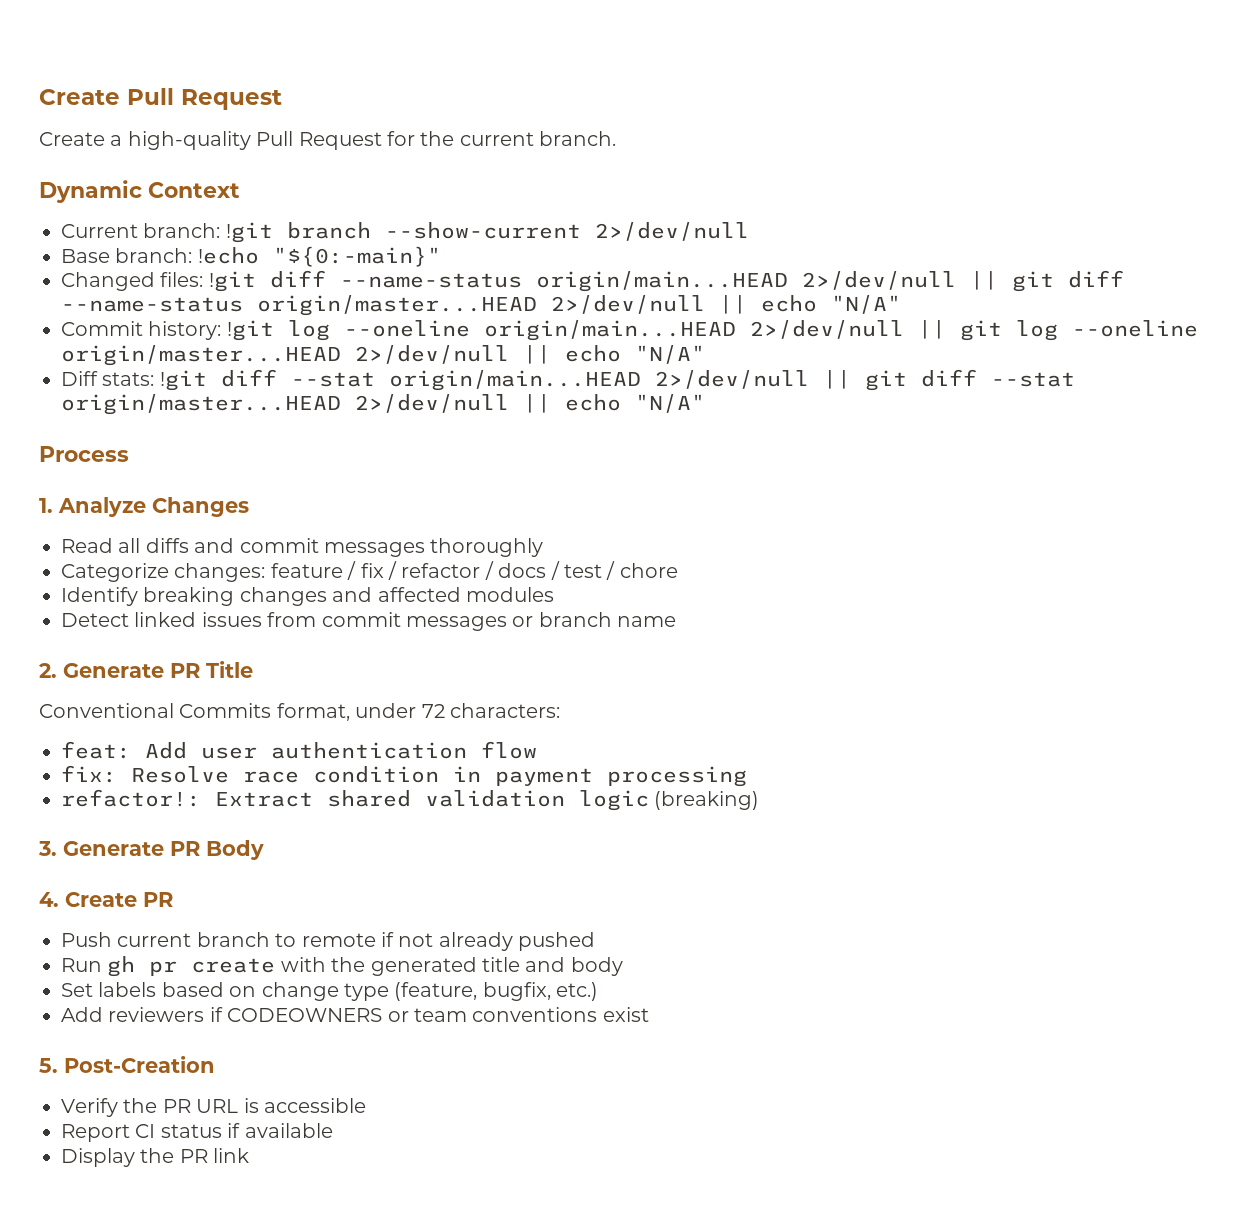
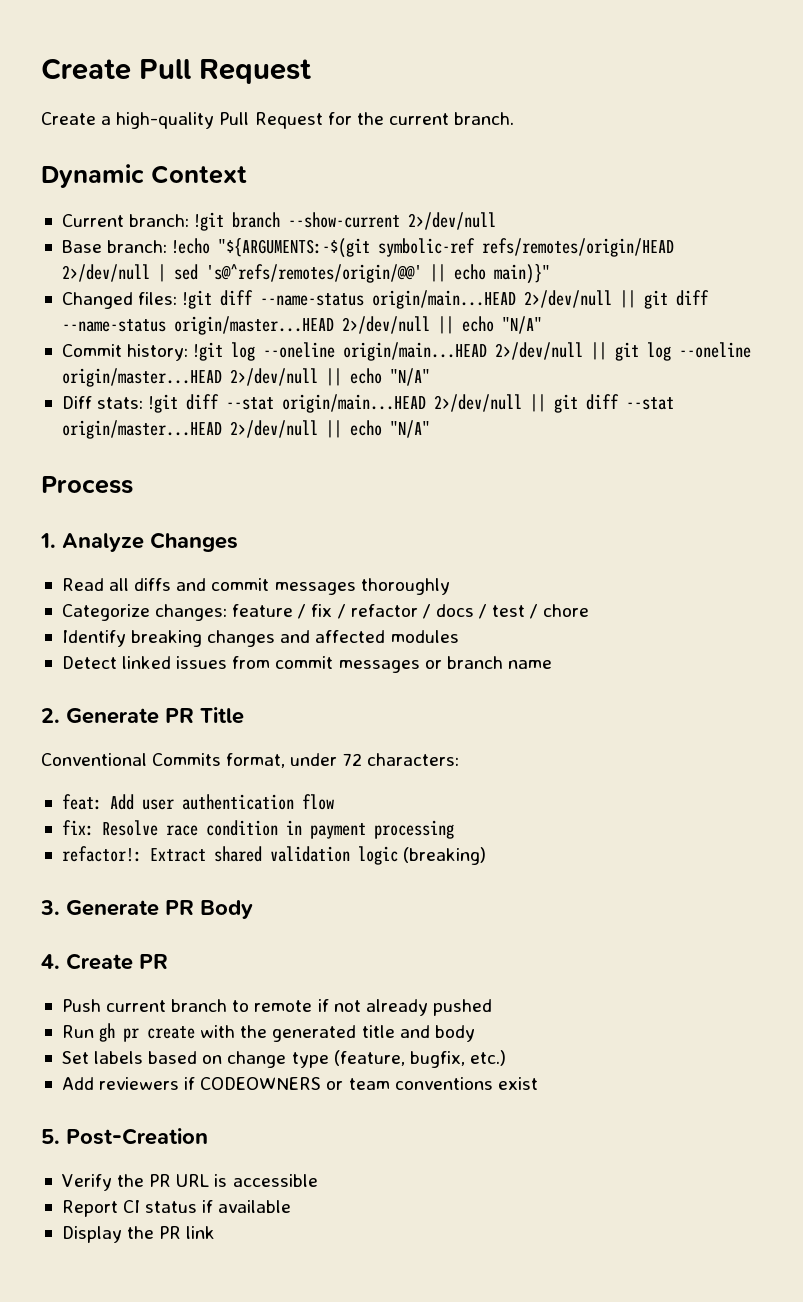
- Base branch: !echo "${0:-main}"
+ Base branch: !echo "${ARGUMENTS:-$(git symbolic-ref refs/remotes/origin/HEAD 2>/dev/null | sed 's@^refs/remotes/origin/@@' || echo main)}"

